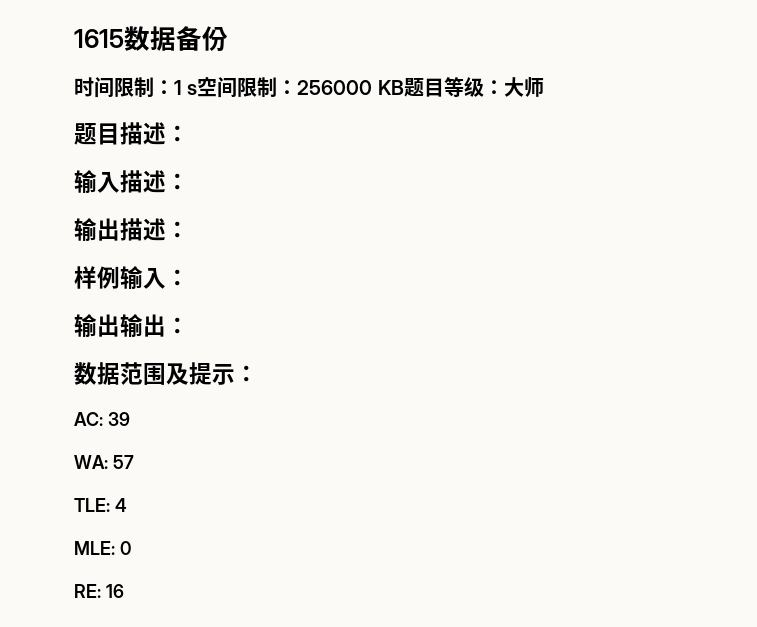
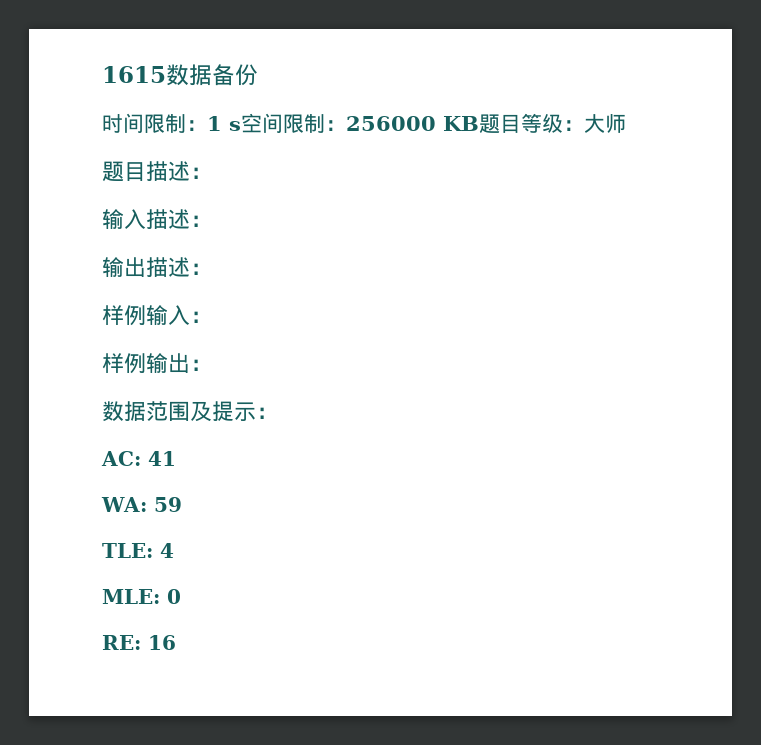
- 输出输出：
+ 样例输出：
- AC: 39
+ AC: 41
- WA: 57
+ WA: 59

